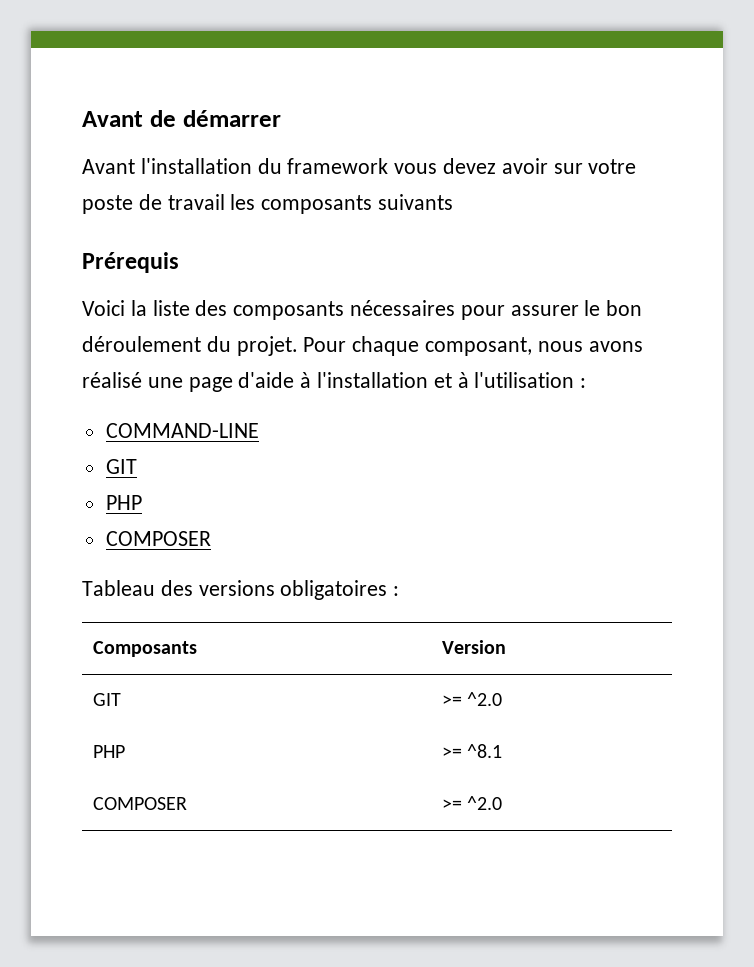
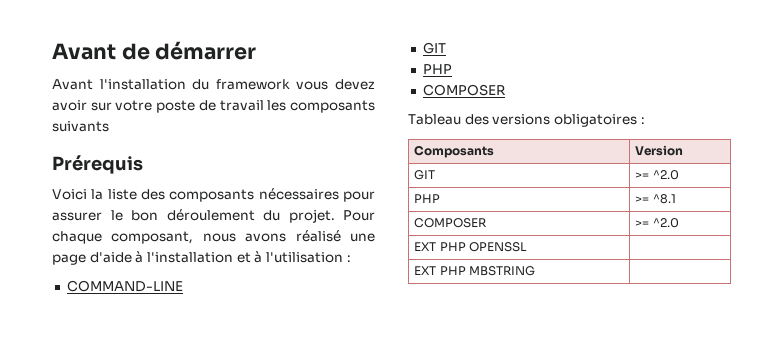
+ EXT PHP OPENSSL |
+ EXT PHP MBSTRING |

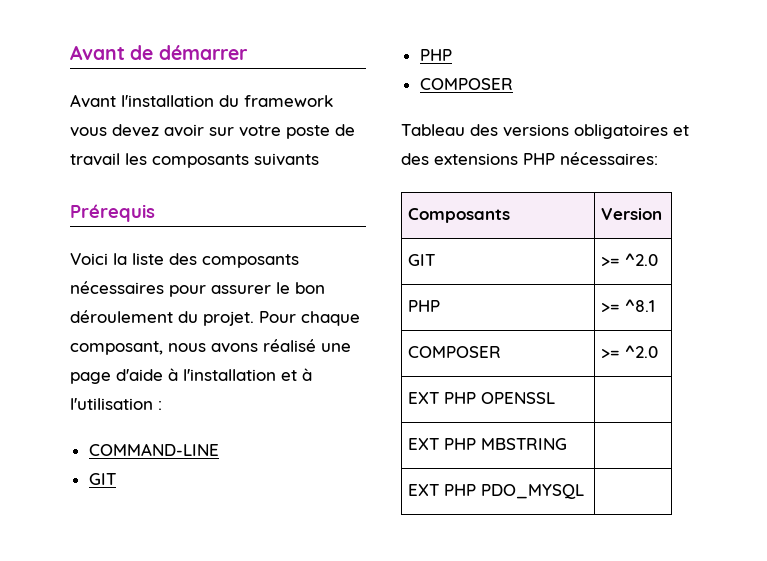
- Tableau des versions obligatoires :
+ Tableau des versions obligatoires et des extensions PHP nécessaires:
+ EXT PHP PDO_MYSQL |

